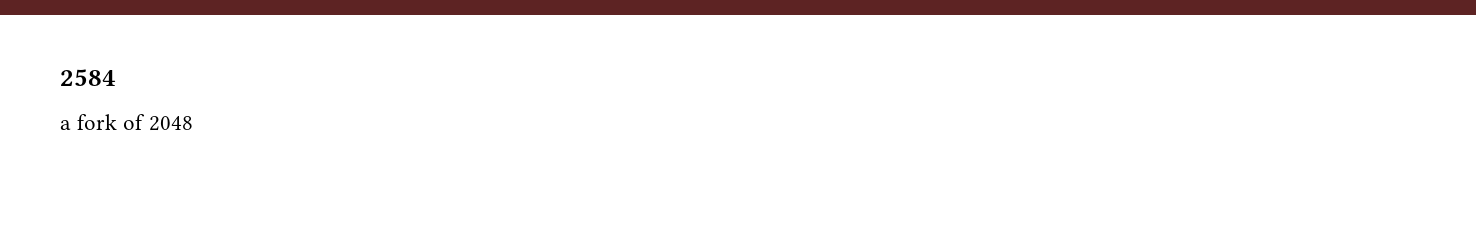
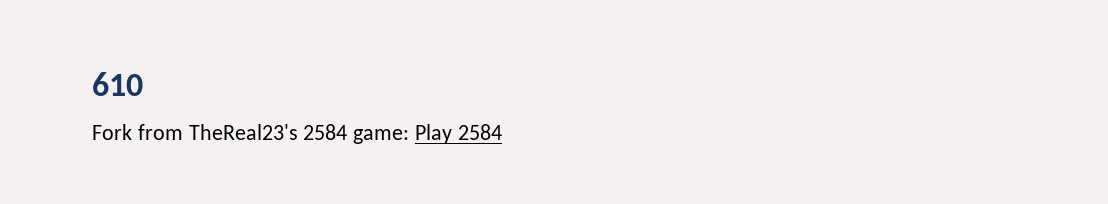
- 2584
- a fork of 2048
+ 610
+ Fork from TheReal23's 2584 game: Play 2584

